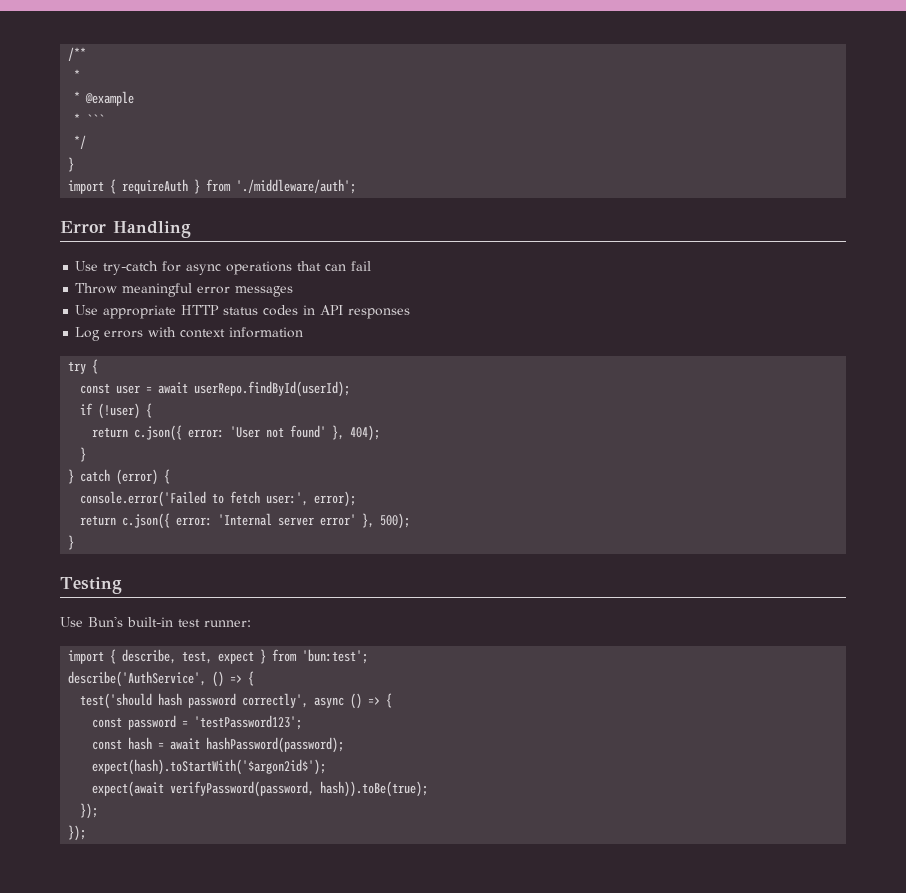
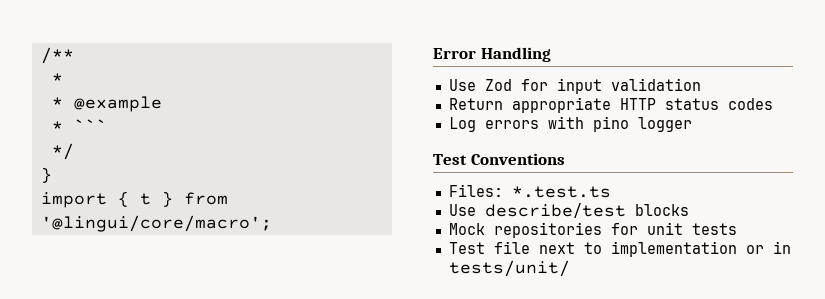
- import { requireAuth } from './middleware/auth';
+ import { t } from '@lingui/core/macro';
- Use try-catch for async operations that can fail
- Throw meaningful error messages
- Use appropriate HTTP status codes in API responses
+ Use Zod for input validation
+ Return appropriate HTTP status codes
- Log errors with context information
- try {
- const user = await userRepo.findById(userId);
- if (!user) {
- return c.json({ error: 'User not found' }, 404);
- }
- } catch (error) {
- console.error('Failed to fetch user:', error);
- return c.json({ error: 'Internal server error' }, 500);
- }
- Testing
- Use Bun's built-in test runner:
- import { describe, test, expect } from 'bun:test';
- describe('AuthService', () => {
- test('should hash password correctly', async () => {
- const password = 'testPassword123';
- const hash = await hashPassword(password);
- expect(hash).toStartWith('$argon2id$');
- expect(await verifyPassword(password, hash)).toBe(true);
- });
- });
+ Log errors with pino logger
+ Test Conventions
+ Files: *.test.ts
+ Use describe/test blocks
+ Mock repositories for unit tests
+ Test file next to implementation or in tests/unit/

